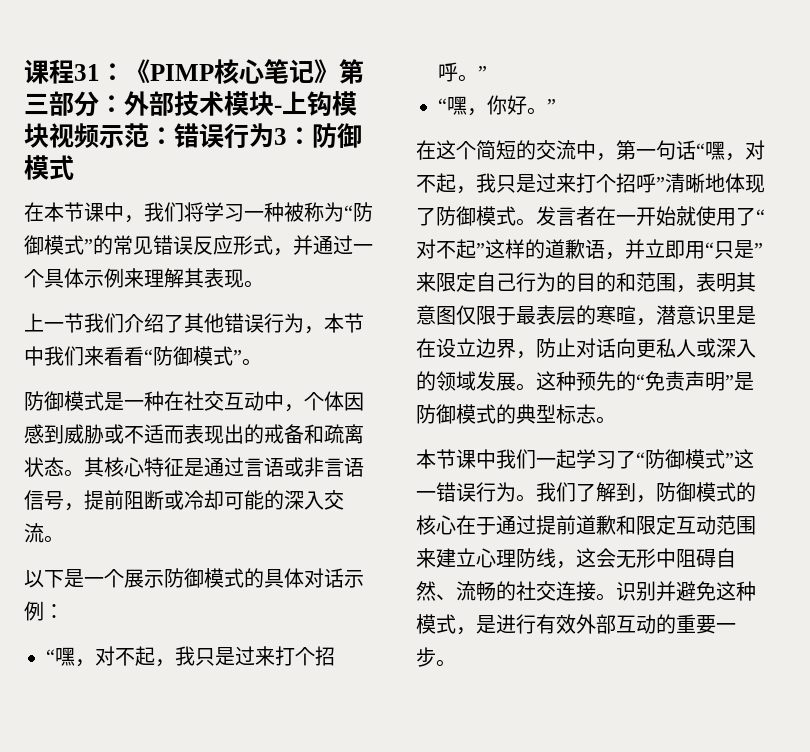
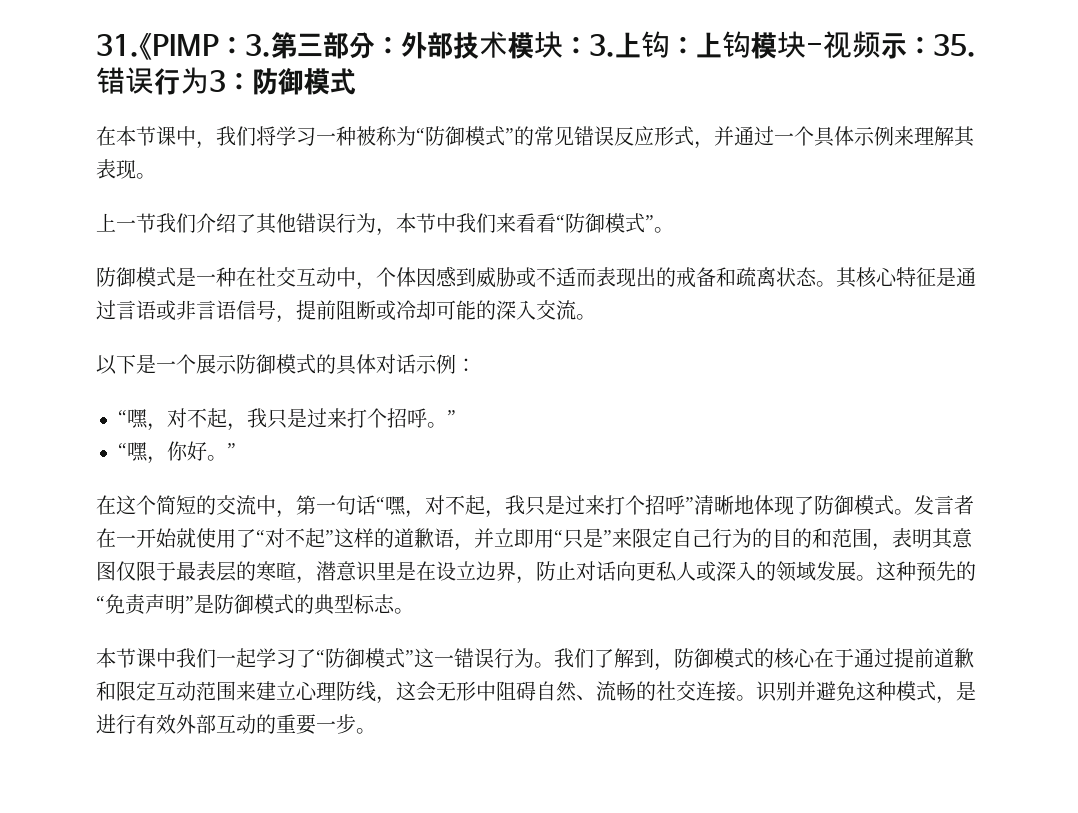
- 课程31：《PIMP核心笔记》第三部分：外部技术模块-上钩模块视频示范：错误行为3：防御模式
+ 31.《PIMP：3.第三部分：外部技术模块：3.上钩：上钩模块-视频示：35.错误行为3：防御模式

